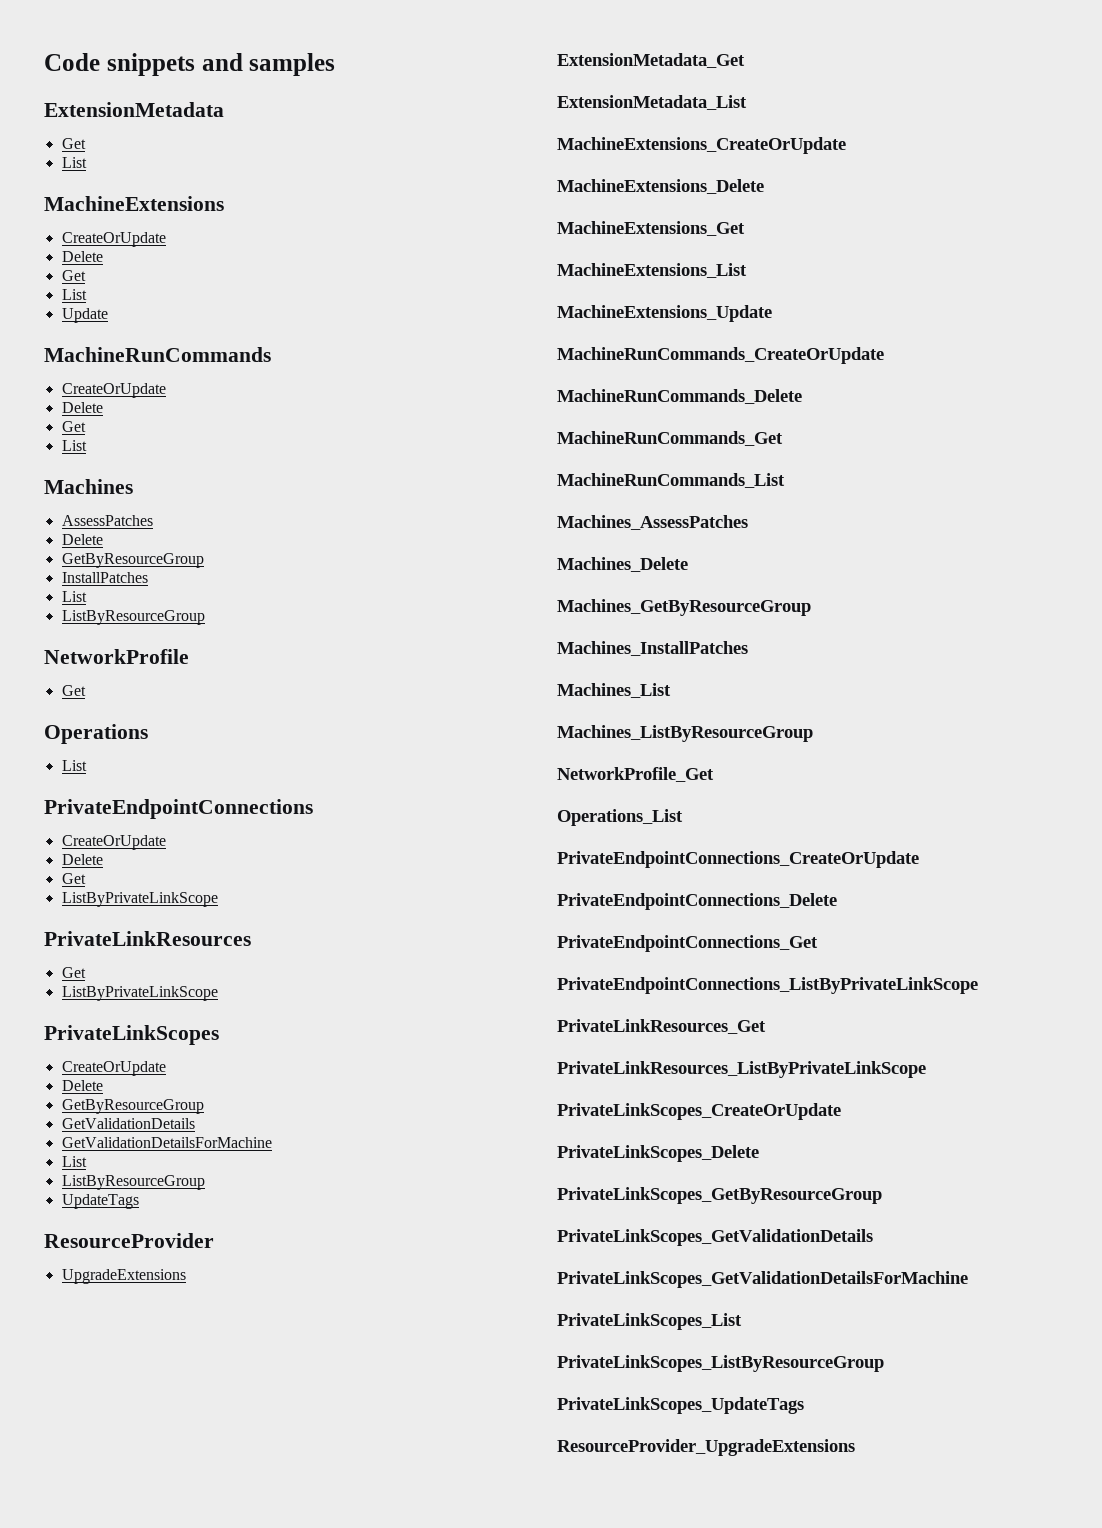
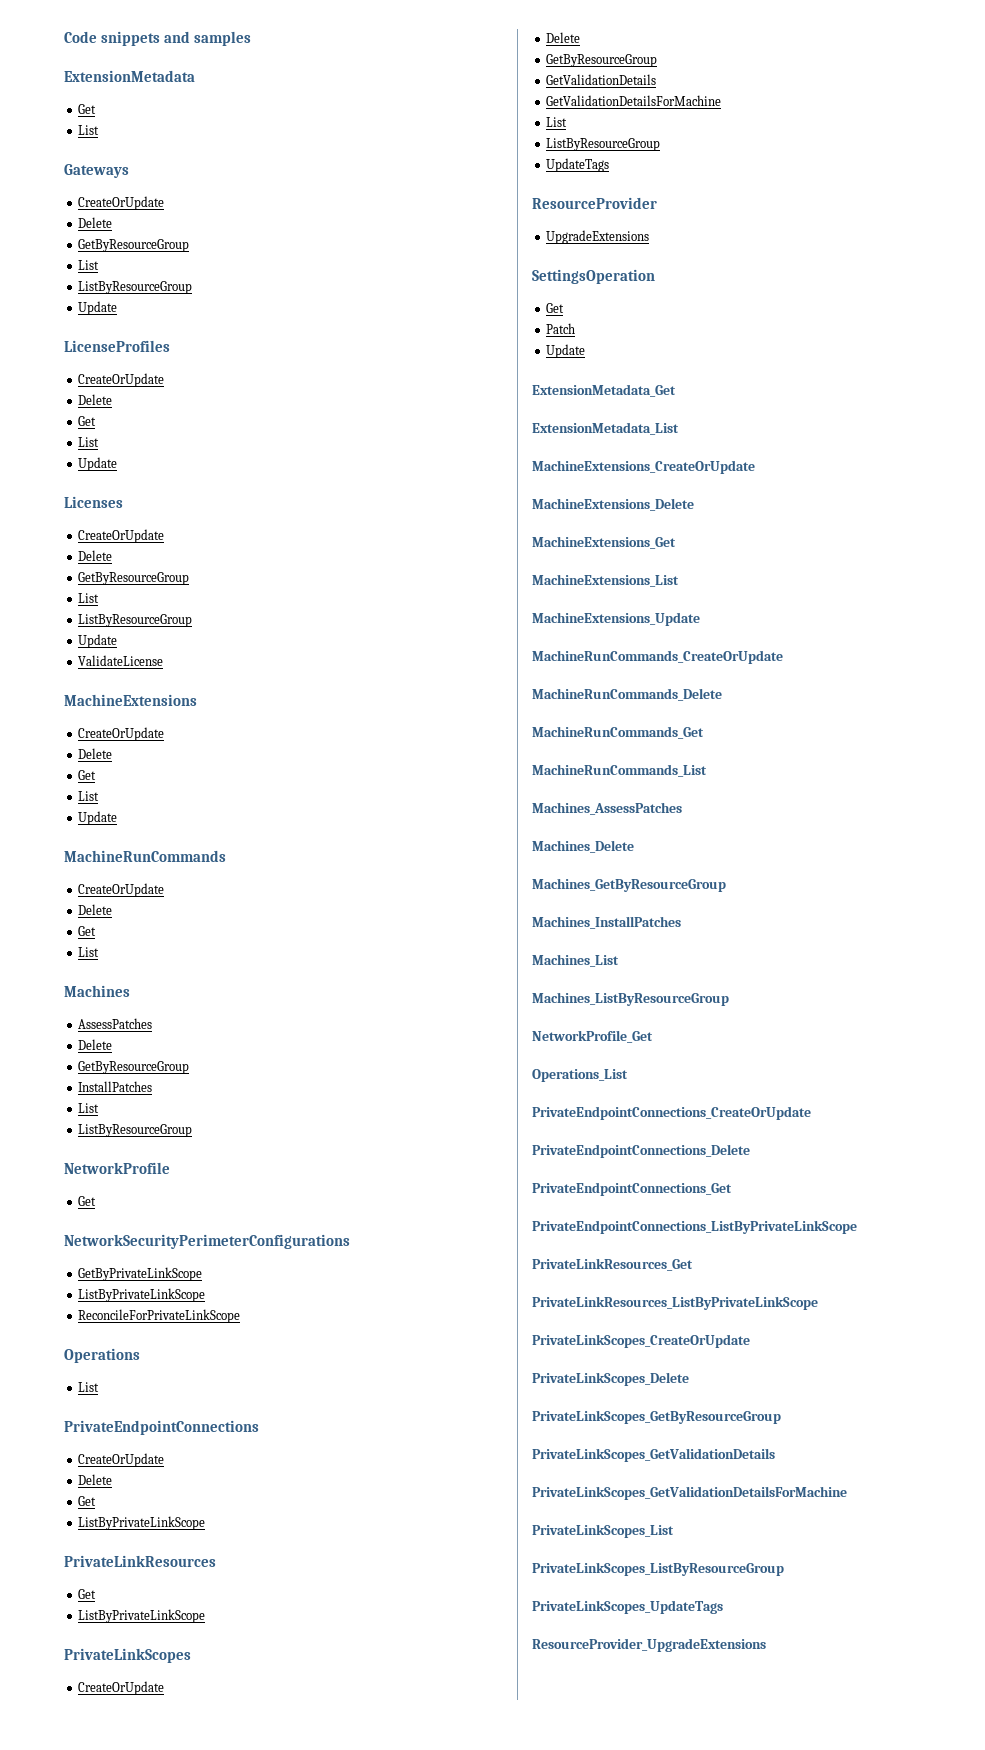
+ Gateways
+ CreateOrUpdate
+ Delete
+ GetByResourceGroup
+ List
+ ListByResourceGroup
+ Update
+ LicenseProfiles
+ CreateOrUpdate
+ Delete
+ Get
+ List
+ Update
+ Licenses
+ CreateOrUpdate
+ Delete
+ GetByResourceGroup
+ List
+ ListByResourceGroup
+ Update
+ ValidateLicense
+ NetworkSecurityPerimeterConfigurations
+ GetByPrivateLinkScope
+ ListByPrivateLinkScope
+ ReconcileForPrivateLinkScope
+ SettingsOperation
+ Get
+ Patch
+ Update

